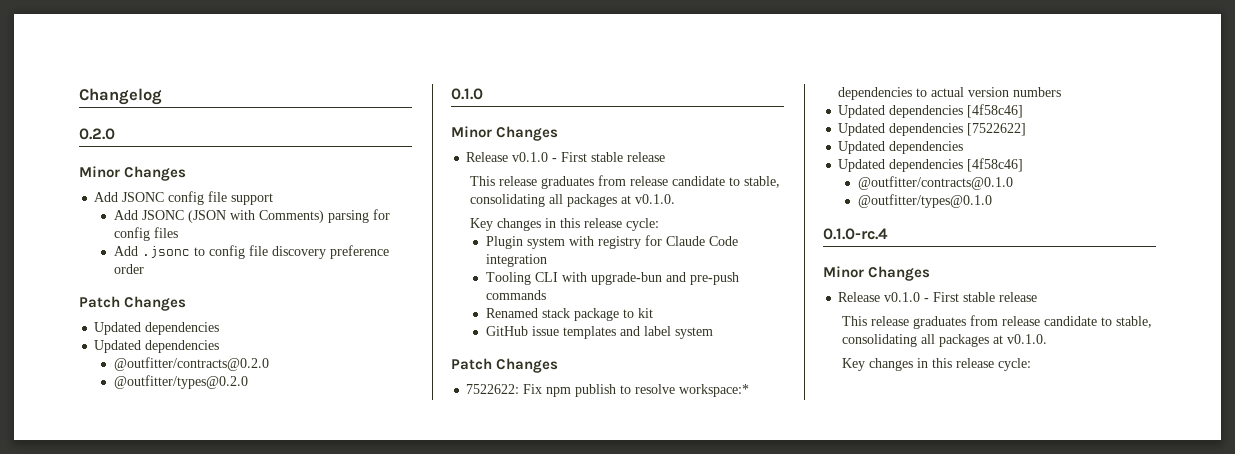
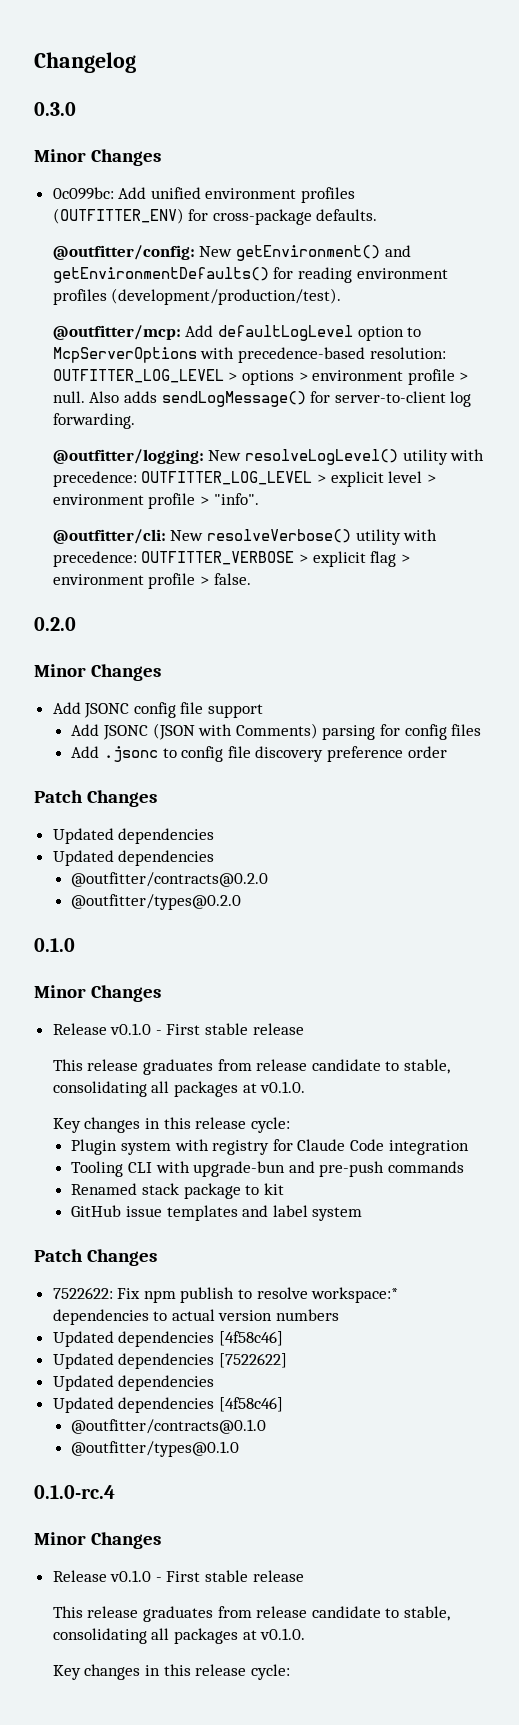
+ 0.3.0
+ Minor Changes
+ 0c099bc: Add unified environment profiles (OUTFITTER_ENV) for cross-package defaults.
+ @outfitter/config: New getEnvironment() and getEnvironmentDefaults() for reading environment profiles (development/production/test).
+ @outfitter/mcp: Add defaultLogLevel option to McpServerOptions with precedence-based resolution: OUTFITTER_LOG_LEVEL > options > environment profile > null. Also adds sendLogMessage() for server-to-client log forwarding.
+ @outfitter/logging: New resolveLogLevel() utility with precedence: OUTFITTER_LOG_LEVEL > explicit level > environment profile > "info".
+ @outfitter/cli: New resolveVerbose() utility with precedence: OUTFITTER_VERBOSE > explicit flag > environment profile > false.

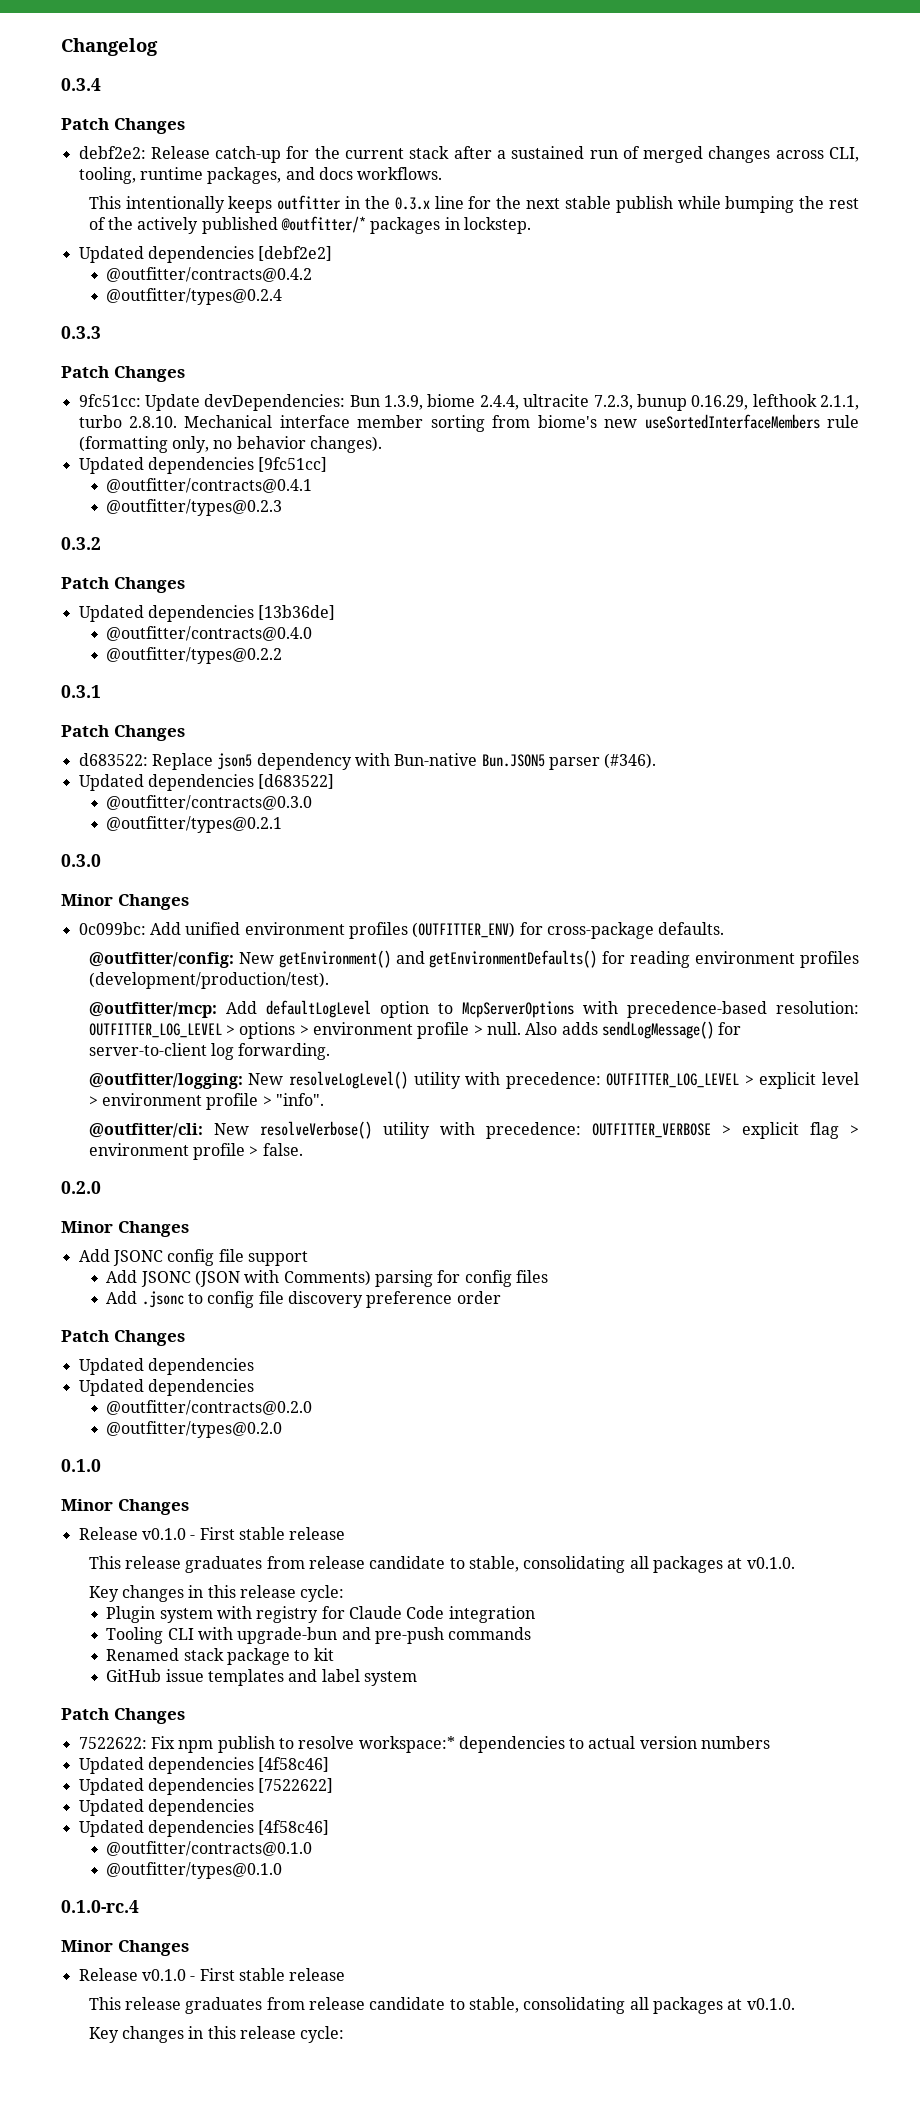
+ 0.3.4
+ Patch Changes
+ debf2e2: Release catch-up for the current stack after a sustained run of merged changes across CLI, tooling, runtime packages, and docs workflows.
+ This intentionally keeps outfitter in the 0.3.x line for the next stable publish while bumping the rest of the actively published @outfitter/* packages in lockstep.
+ Updated dependencies [debf2e2]
+ @outfitter/contracts@0.4.2
+ @outfitter/types@0.2.4
+ 0.3.3
+ Patch Changes
+ 9fc51cc: Update devDependencies: Bun 1.3.9, biome 2.4.4, ultracite 7.2.3, bunup 0.16.29, lefthook 2.1.1, turbo 2.8.10. Mechanical interface member sorting from biome's new useSortedInterfaceMembers rule (formatting only, no behavior changes).
+ Updated dependencies [9fc51cc]
+ @outfitter/contracts@0.4.1
+ @outfitter/types@0.2.3
+ 0.3.2
+ Patch Changes
+ Updated dependencies [13b36de]
+ @outfitter/contracts@0.4.0
+ @outfitter/types@0.2.2
+ 0.3.1
+ Patch Changes
+ d683522: Replace json5 dependency with Bun-native Bun.JSON5 parser (#346).
+ Updated dependencies [d683522]
+ @outfitter/contracts@0.3.0
+ @outfitter/types@0.2.1

